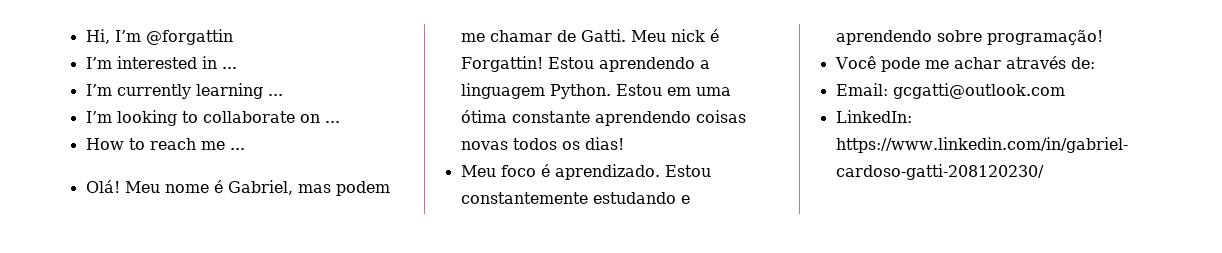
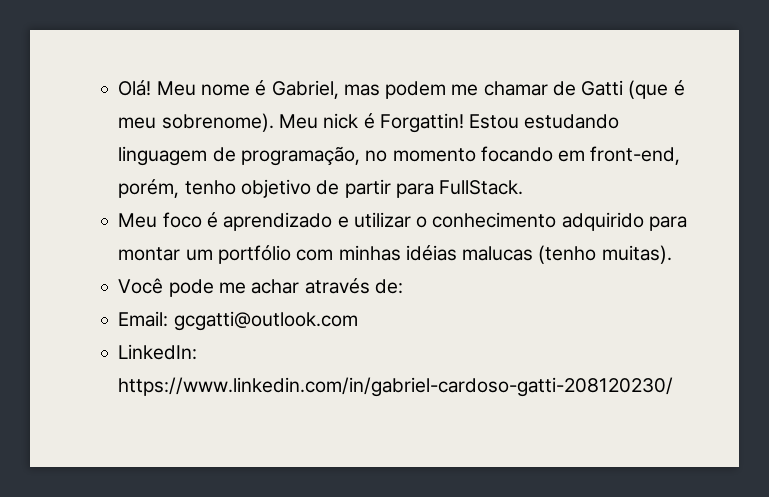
- Hi, I’m @forgattin
- I’m interested in ...
- I’m currently learning ...
- I’m looking to collaborate on ...
- How to reach me ...
- Meu nome é Gabriel, mas podem me chamar de Gatti.
+ Meu nome é Gabriel, mas podem me chamar de Gatti (que é meu sobrenome).
- Estou aprendendo a linguagem Python. Estou em uma ótima constante aprendendo coisas novas todos os dias!
- Meu foco é aprendizado. Estou constantemente estudando e aprendendo sobre programação!
+ Estou estudando linguagem de programação, no momento focando em front-end, porém, tenho objetivo de partir para FullStack.
+ Meu foco é aprendizado e utilizar o conhecimento adquirido para montar um portfólio com minhas idéias malucas (tenho muitas).

